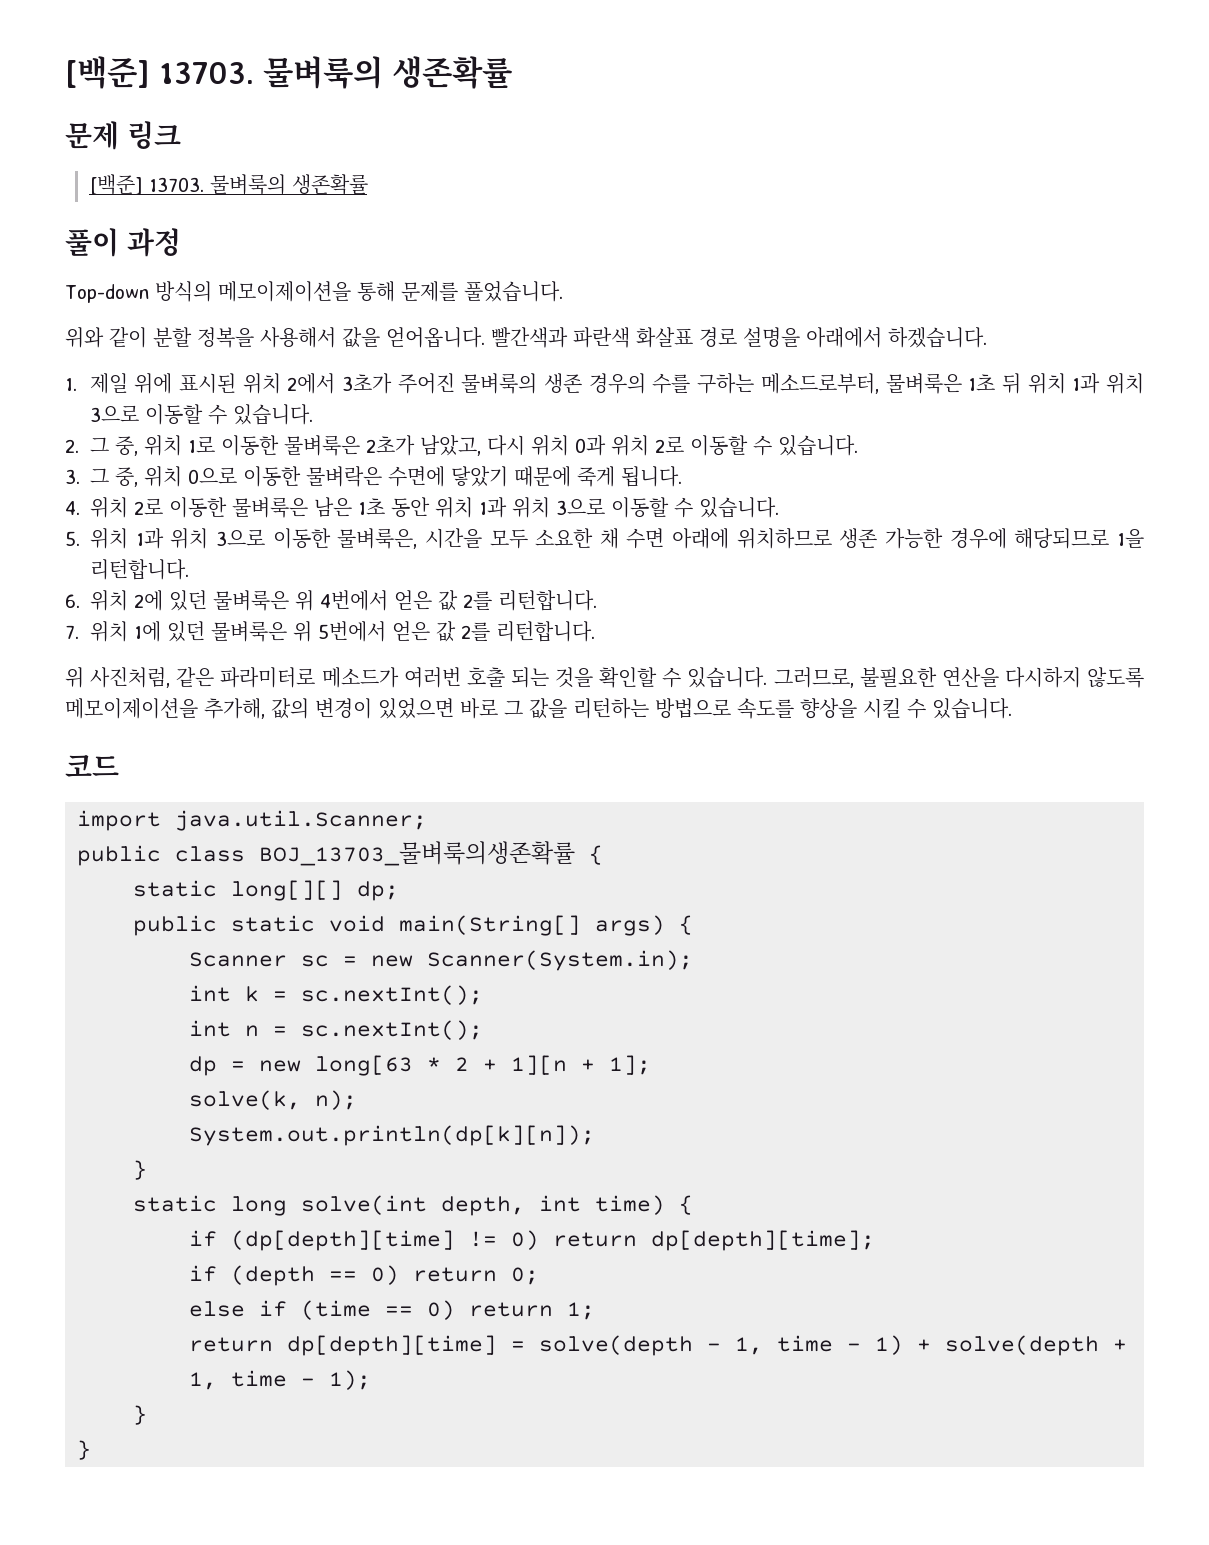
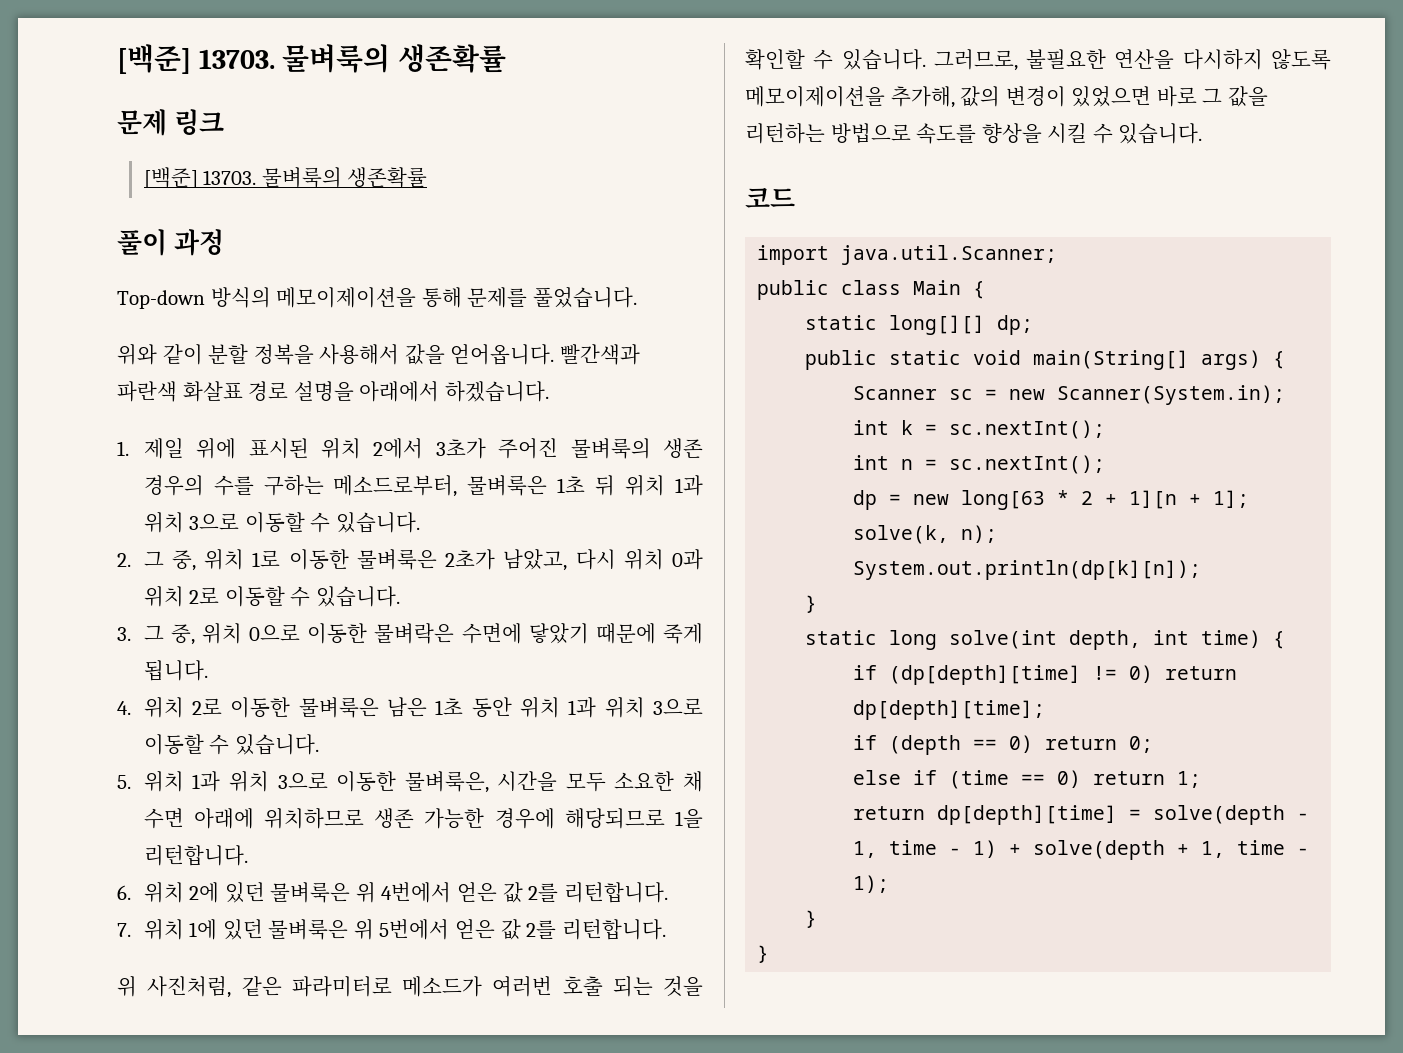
- public class BOJ_13703_물벼룩의생존확률 {
+ public class Main {

